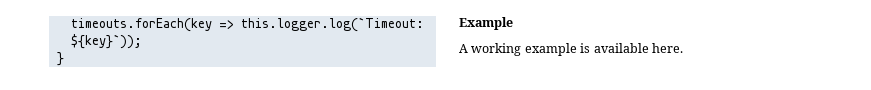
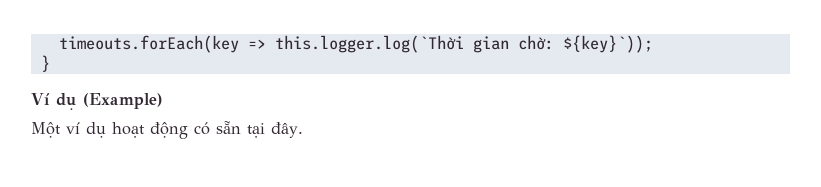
- timeouts.forEach(key => this.logger.log(`Timeout: ${key}`));
+ timeouts.forEach(key => this.logger.log(`Thời gian chờ: ${key}`));
- Example
- A working example is available here.
+ Ví dụ (Example)
+ Một ví dụ hoạt động có sẵn tại đây.

